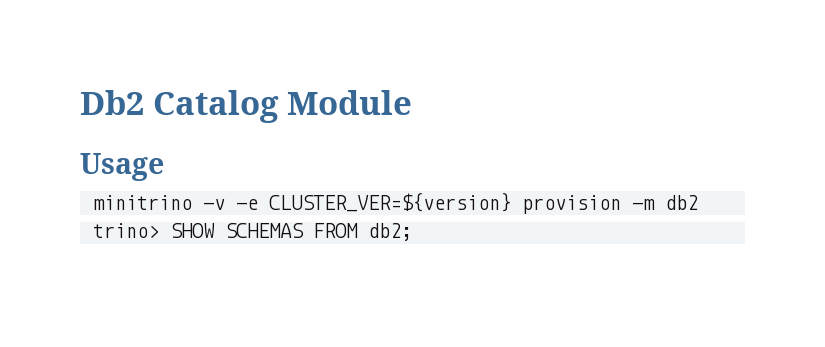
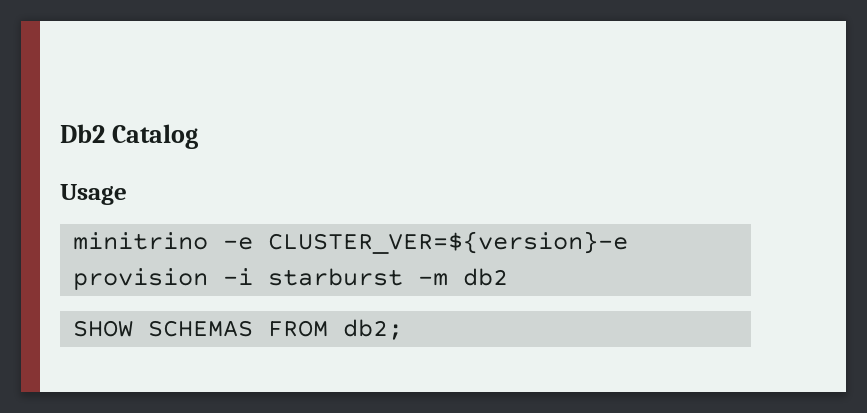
- Db2 Catalog Module
+ Db2 Catalog
- minitrino -v -e CLUSTER_VER=${version} provision -m db2
+ minitrino -e CLUSTER_VER=${version}-e provision -i starburst -m db2
- trino> SHOW SCHEMAS FROM db2;
+ SHOW SCHEMAS FROM db2;

